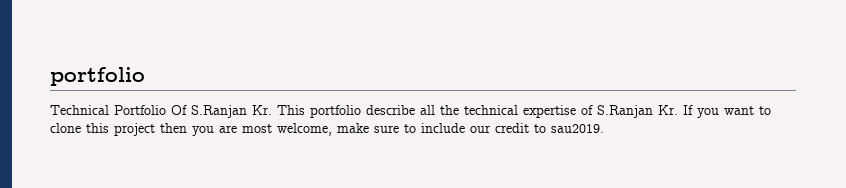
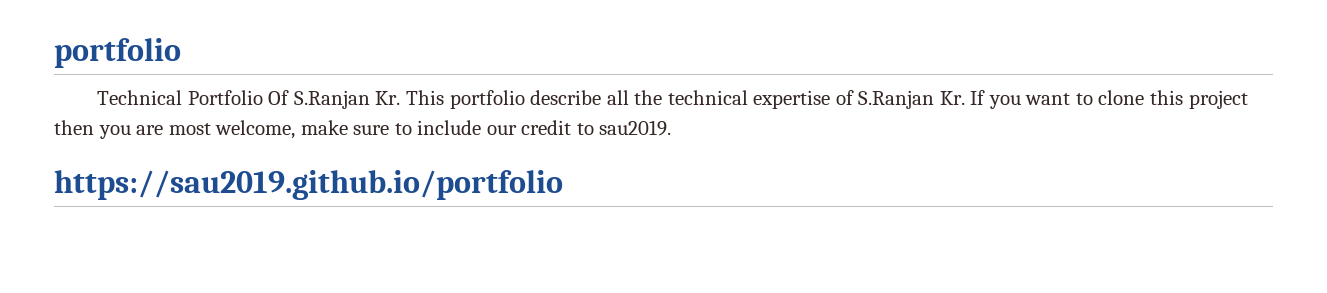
+ https://sau2019.github.io/portfolio

